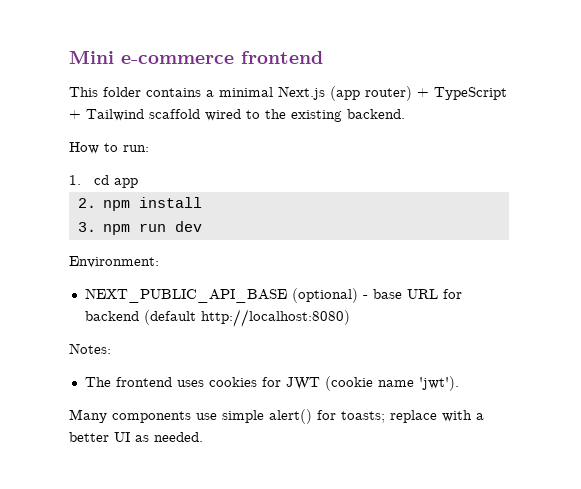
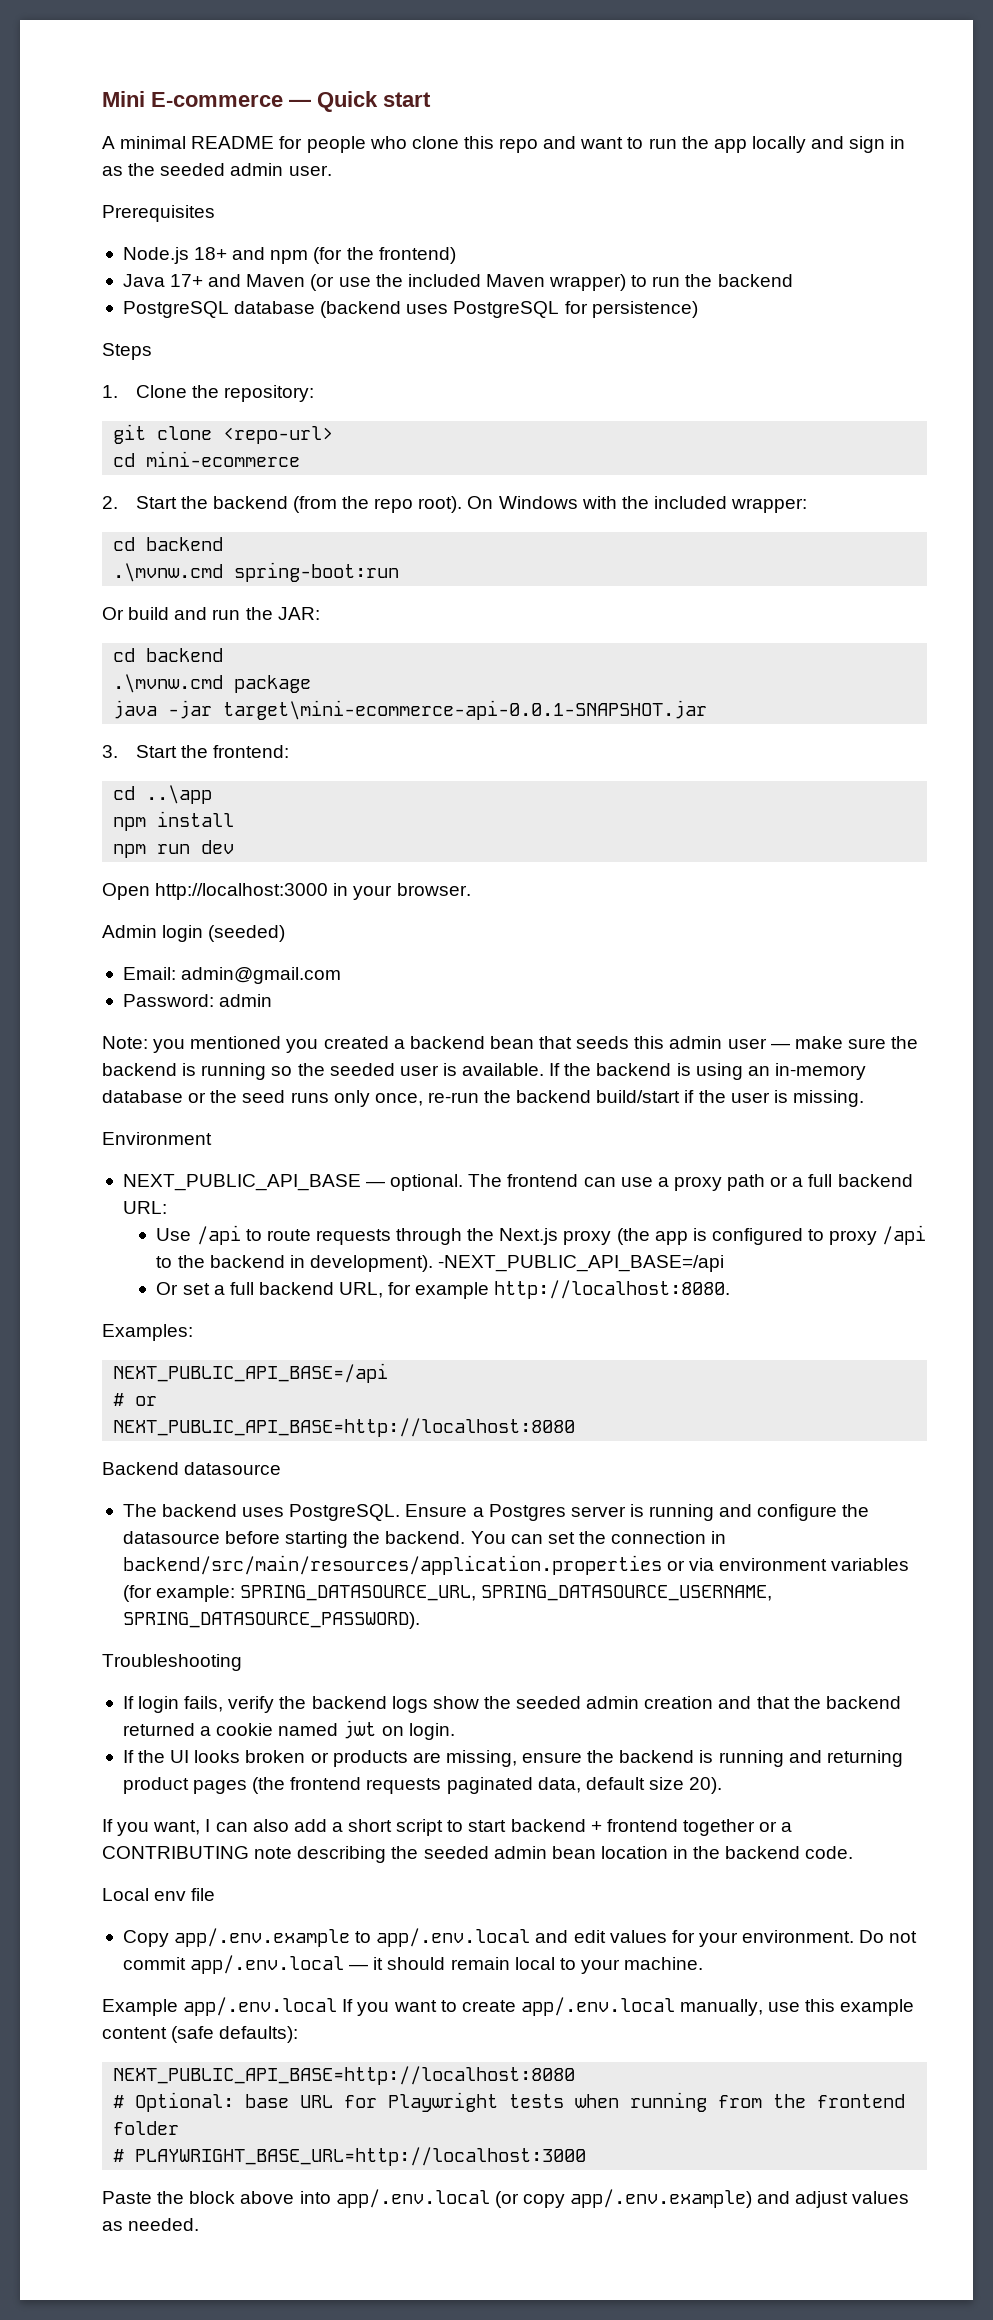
- Mini e-commerce frontend
- This folder contains a minimal Next.js (app router) + TypeScript + Tailwind scaffold wired to the existing backend.
- How to run:
- 1. cd app
- 2. npm install
+ Mini E‑commerce — Quick start
+ A minimal README for people who clone this repo and want to run the app locally and sign in as the seeded admin user.
+ Prerequisites
+ Node.js 18+ and npm (for the frontend)
+ Java 17+ and Maven (or use the included Maven wrapper) to run the backend
+ PostgreSQL database (backend uses PostgreSQL for persistence)
+ Steps
+ 1. Clone the repository:
+ git clone <repo-url>
+ cd mini-ecommerce
+ 2. Start the backend (from the repo root). On Windows with the included wrapper:
+ cd backend
+ .\mvnw.cmd spring-boot:run
+ Or build and run the JAR:
+ cd backend
+ .\mvnw.cmd package
+ java -jar target\mini-ecommerce-api-0.0.1-SNAPSHOT.jar
+ 3. Start the frontend:
+ cd ..\app
+ npm install
- 3. npm run dev
+ npm run dev
- Environment:
- NEXT_PUBLIC_API_BASE (optional) - base URL for backend (default http://localhost:8080)
- Notes:
- The frontend uses cookies for JWT (cookie name 'jwt').
- Many components use simple alert() for toasts; replace with a better UI as needed.
+ Open http://localhost:3000 in your browser.
+ Admin login (seeded)
+ Email: admin@gmail.com
+ Password: admin
+ Note: you mentioned you created a backend bean that seeds this admin user — make sure the backend is running so the seeded user is available. If the backend is using an in-memory database or the seed runs only once, re-run the backend build/start if the user is missing.
+ Environment
+ NEXT_PUBLIC_API_BASE — optional. The frontend can use a proxy path or a full backend URL:
+ Use /api to route requests through the Next.js proxy (the app is configured to proxy /api to the backend in development). -NEXT_PUBLIC_API_BASE=/api
+ Or set a full backend URL, for example http://localhost:8080.
+ Examples:
+ NEXT_PUBLIC_API_BASE=/api
+ # or
+ NEXT_PUBLIC_API_BASE=http://localhost:8080
+ Backend datasource
+ The backend uses PostgreSQL. Ensure a Postgres server is running and configure the datasource before starting the backend. You can set the connection in backend/src/main/resources/application.properties or via environment variables (for example: SPRING_DATASOURCE_URL, SPRING_DATASOURCE_USERNAME, SPRING_DATASOURCE_PASSWORD).
+ Troubleshooting
+ If login fails, verify the backend logs show the seeded admin creation and that the backend returned a cookie named jwt on login.
+ If the UI looks broken or products are missing, ensure the backend is running and returning product pages (the frontend requests paginated data, default size 20).
+ If you want, I can also add a short script to start backend + frontend together or a CONTRIBUTING note describing the seeded admin bean location in the backend code.
+ Local env file
+ Copy app/.env.example to app/.env.local and edit values for your environment. Do not commit app/.env.local — it should remain local to your machine.
+ Example app/.env.local If you want to create app/.env.local manually, use this example content (safe defaults):
+ NEXT_PUBLIC_API_BASE=http://localhost:8080
+ # Optional: base URL for Playwright tests when running from the frontend folder
+ # PLAYWRIGHT_BASE_URL=http://localhost:3000
+ Paste the block above into app/.env.local (or copy app/.env.example) and adjust values as needed.

